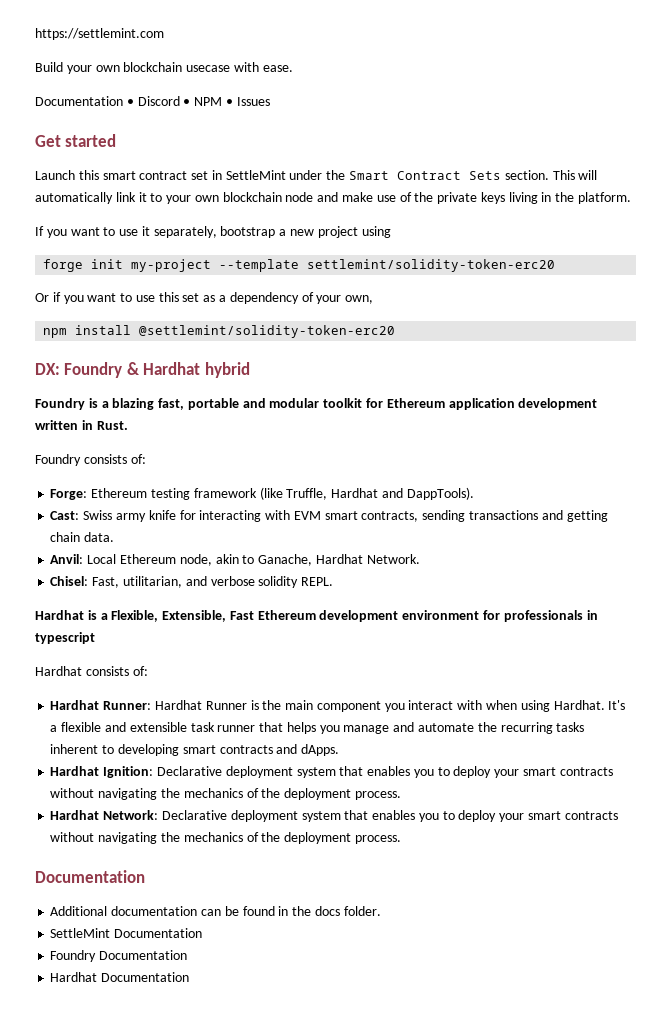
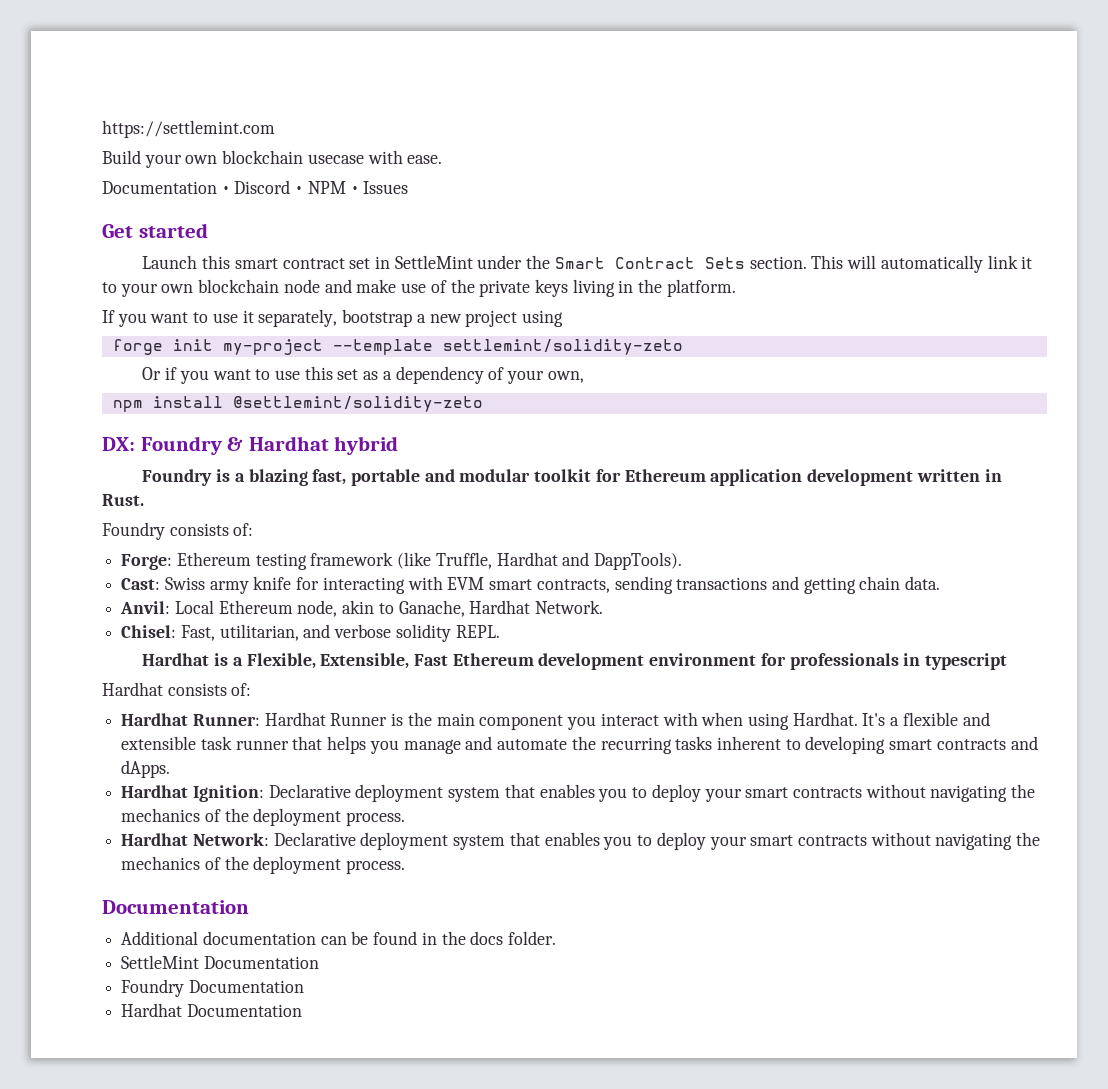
- forge init my-project --template settlemint/solidity-token-erc20
+ forge init my-project --template settlemint/solidity-zeto
- npm install @settlemint/solidity-token-erc20
+ npm install @settlemint/solidity-zeto

